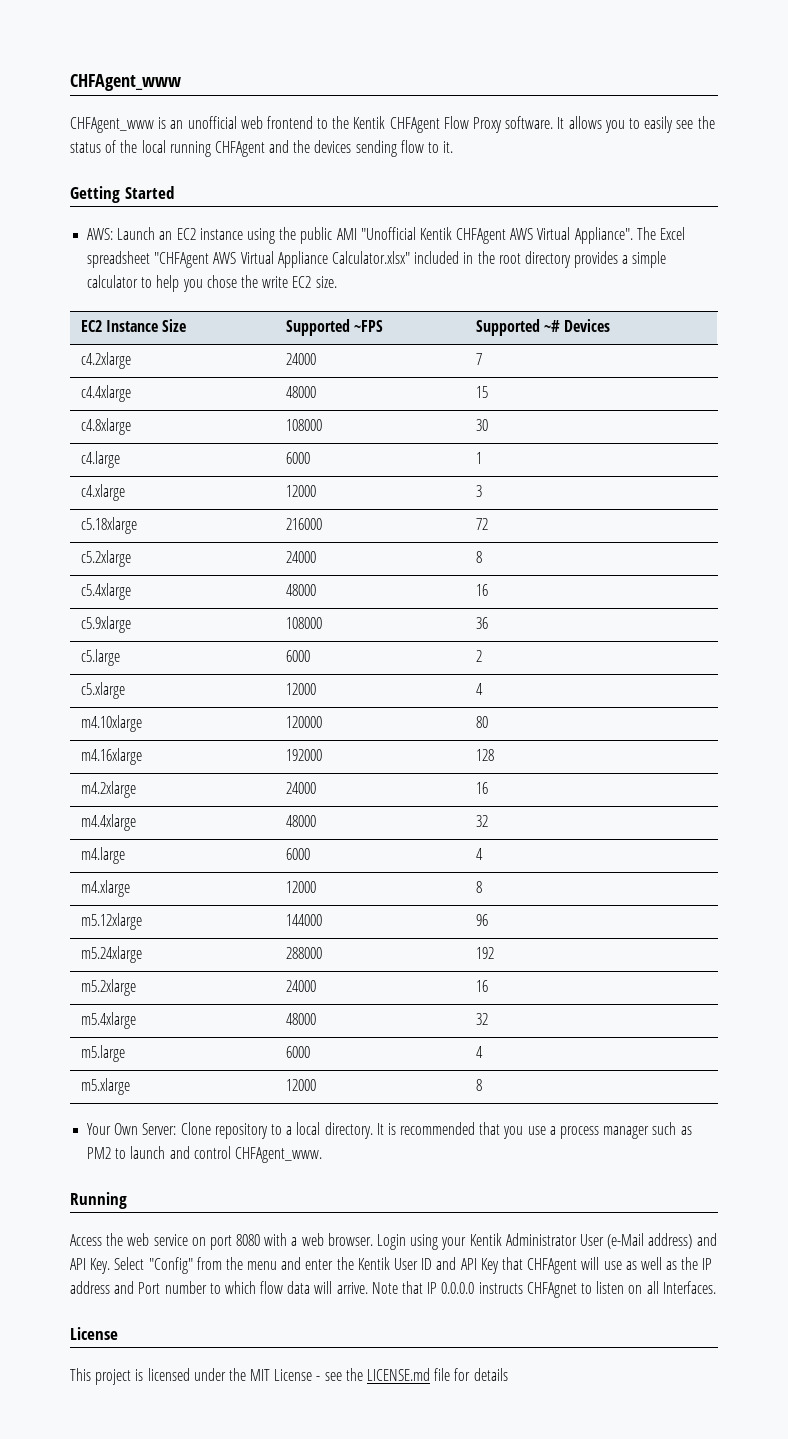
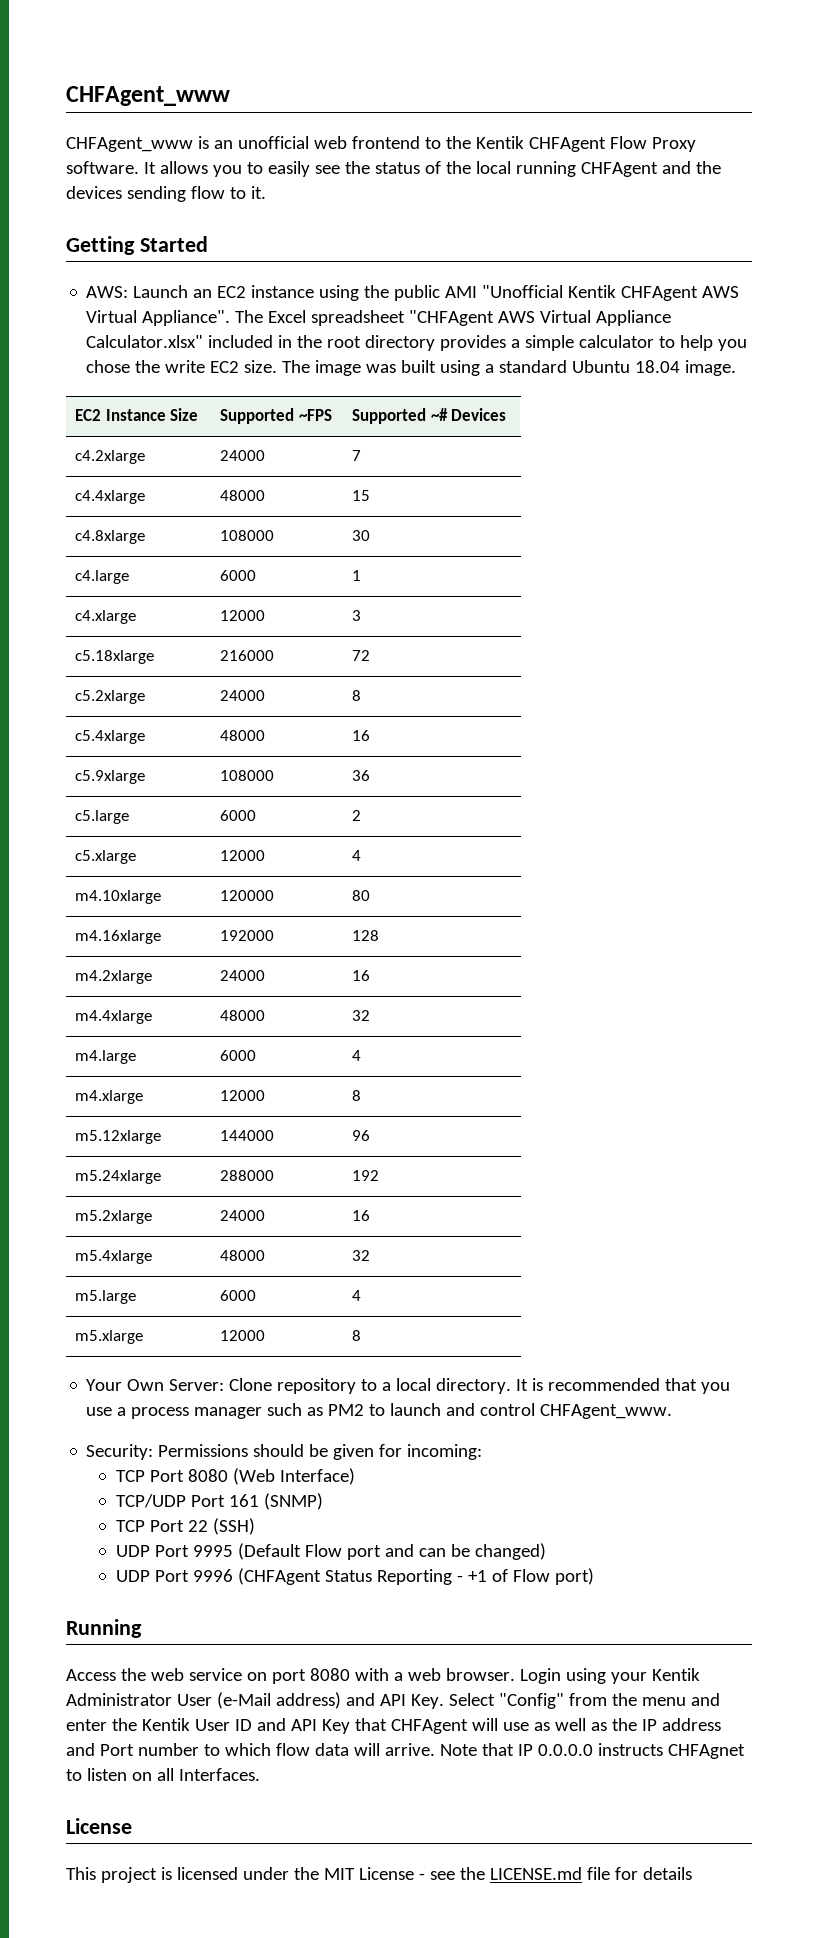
+ The image was built using a standard Ubuntu 18.04 image.
+ Security: Permissions should be given for incoming:
+ TCP Port 8080 (Web Interface)
+ TCP/UDP Port 161 (SNMP)
+ TCP Port 22 (SSH)
+ UDP Port 9995 (Default Flow port and can be changed)
+ UDP Port 9996 (CHFAgent Status Reporting - +1 of Flow port)

